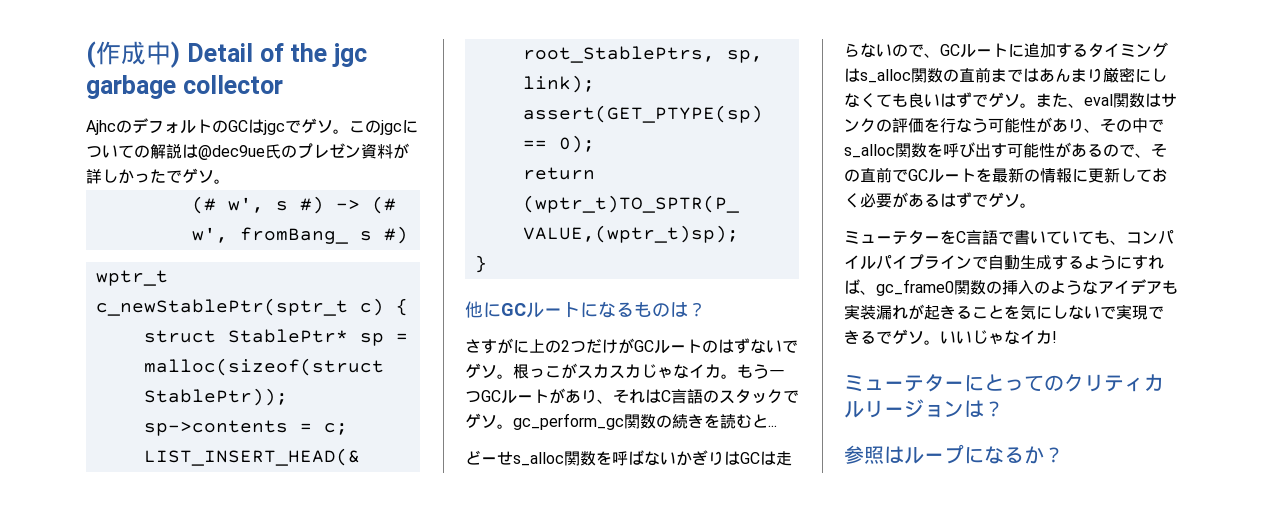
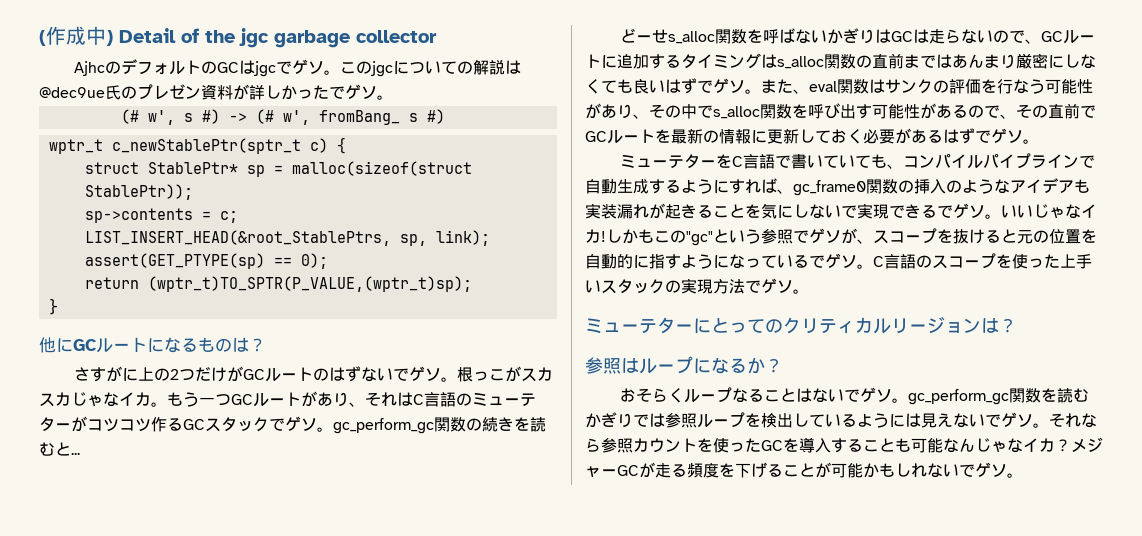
- もう一つGCルートがあり、それはC言語のスタックでゲソ。gc_perform_gc関数の続きを読むと...
+ もう一つGCルートがあり、それはC言語のミューテターがコツコツ作るGCスタックでゲソ。gc_perform_gc関数の続きを読むと...
+ しかもこの"gc"という参照でゲソが、スコープを抜けると元の位置を自動的に指すようになっているでゲソ。C言語のスコープを使った上手いスタックの実現方法でゲソ。
+ おそらくループなることはないでゲソ。gc_perform_gc関数を読むかぎりでは参照ループを検出しているようには見えないでゲソ。それなら参照カウントを使ったGCを導入することも可能なんじゃなイカ？メジャーGCが走る頻度を下げることが可能かもしれないでゲソ。

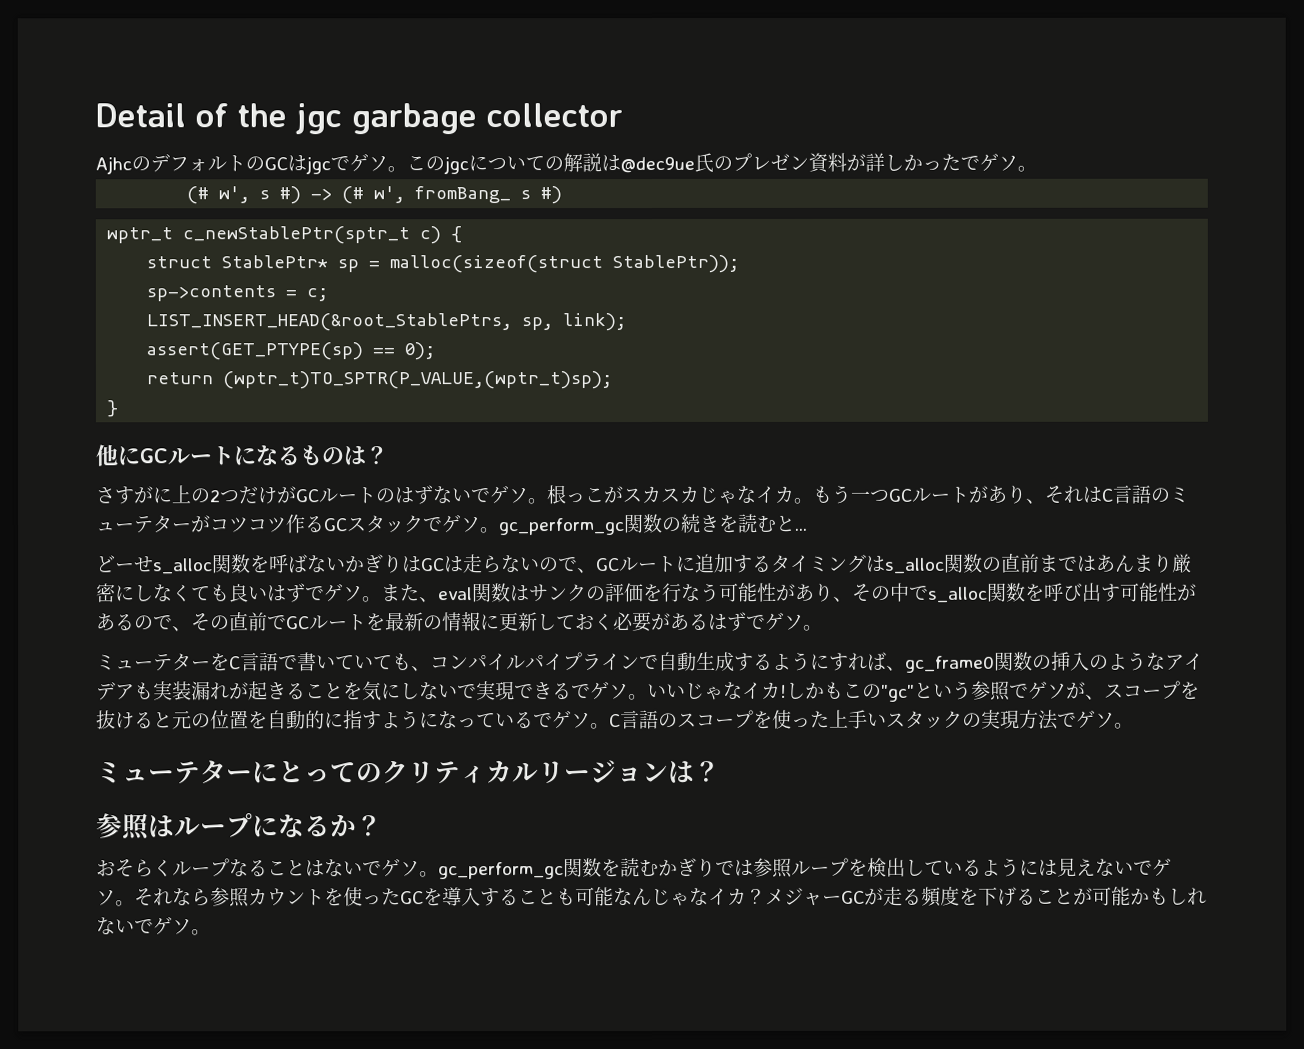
- (作成中) Detail of the jgc garbage collector
+ Detail of the jgc garbage collector

